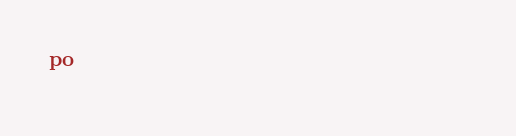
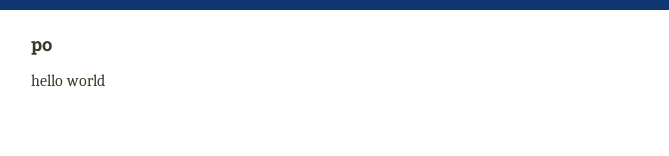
+ hello world

